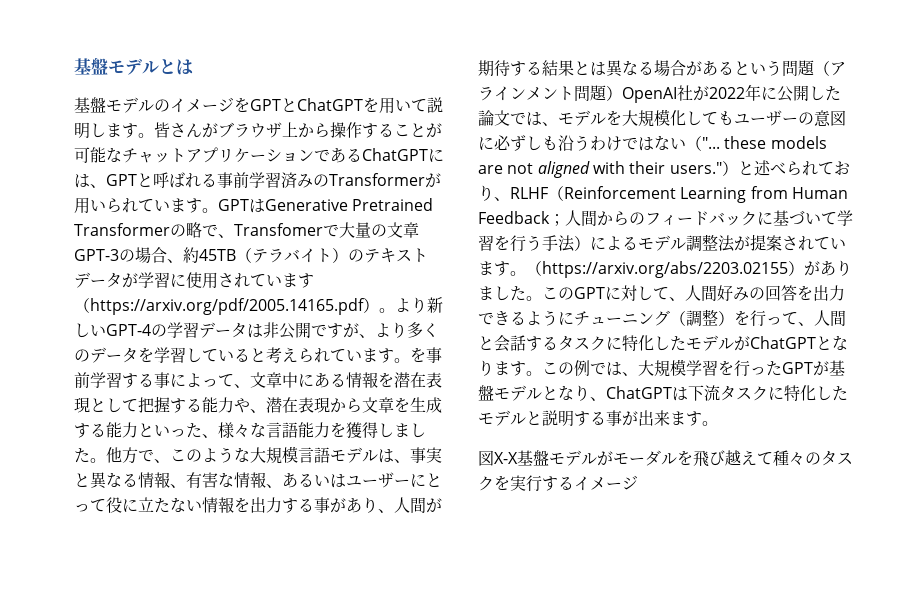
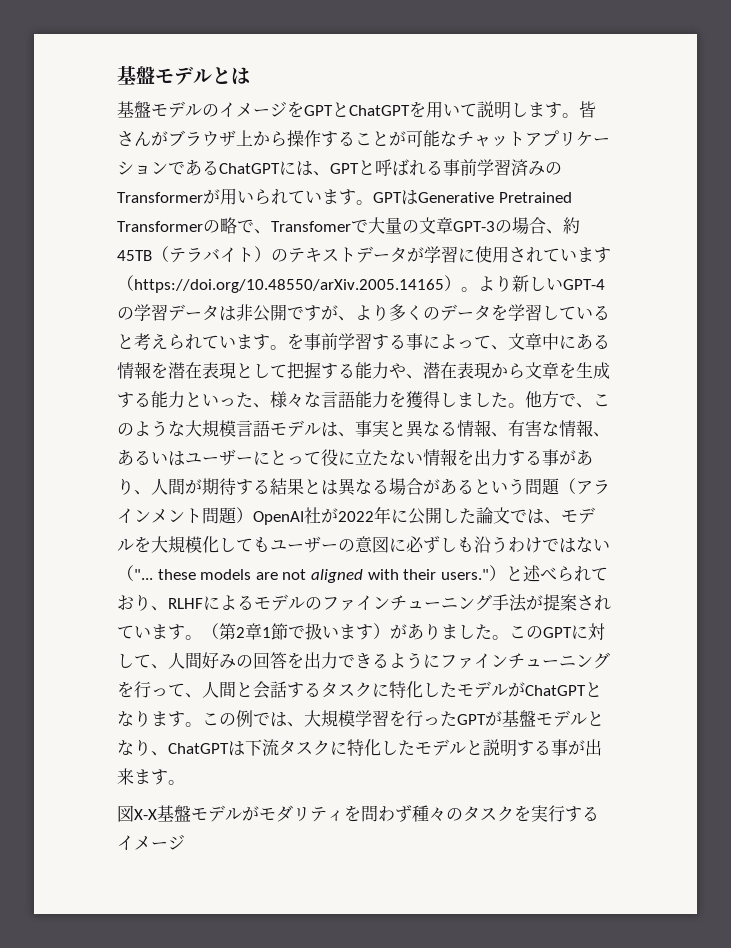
- GPTはGenerative Pretrained Transformerの略で、Transfomerで大量の文章GPT-3の場合、約45TB（テラバイト）のテキストデータが学習に使用されています（https://arxiv.org/pdf/2005.14165.pdf）。
+ GPTはGenerative Pretrained Transformerの略で、Transfomerで大量の文章GPT-3の場合、約45TB（テラバイト）のテキストデータが学習に使用されています（https://doi.org/10.48550/arXiv.2005.14165）。
- 他方で、このような大規模言語モデルは、事実と異なる情報、有害な情報、あるいはユーザーにとって役に立たない情報を出力する事があり、人間が期待する結果とは異なる場合があるという問題（アラインメント問題）OpenAI社が2022年に公開した論文では、モデルを大規模化してもユーザーの意図に必ずしも沿うわけではない（"... these models are not aligned with their users."）と述べられており、RLHF（Reinforcement Learning from Human Feedback；人間からのフィードバックに基づいて学習を行う手法）によるモデル調整法が提案されています。
+ 他方で、このような大規模言語モデルは、事実と異なる情報、有害な情報、あるいはユーザーにとって役に立たない情報を出力する事があり、人間が期待する結果とは異なる場合があるという問題（アラインメント問題）OpenAI社が2022年に公開した論文では、モデルを大規模化してもユーザーの意図に必ずしも沿うわけではない（"... these models are not aligned with their users."）と述べられており、RLHFによるモデルのファインチューニング手法が提案されています。
- （https://arxiv.org/abs/2203.02155）がありました。
+ （第2章1節で扱います）がありました。
- このGPTに対して、人間好みの回答を出力できるようにチューニング（調整）を行って、人間と会話するタスクに特化したモデルがChatGPTとなります。
+ このGPTに対して、人間好みの回答を出力できるようにファインチューニングを行って、人間と会話するタスクに特化したモデルがChatGPTとなります。
- 図X-X基盤モデルがモーダルを飛び越えて種々のタスクを実行するイメージ
+ 図X-X基盤モデルがモダリティを問わず種々のタスクを実行するイメージ

